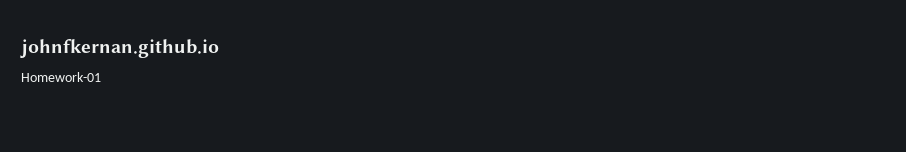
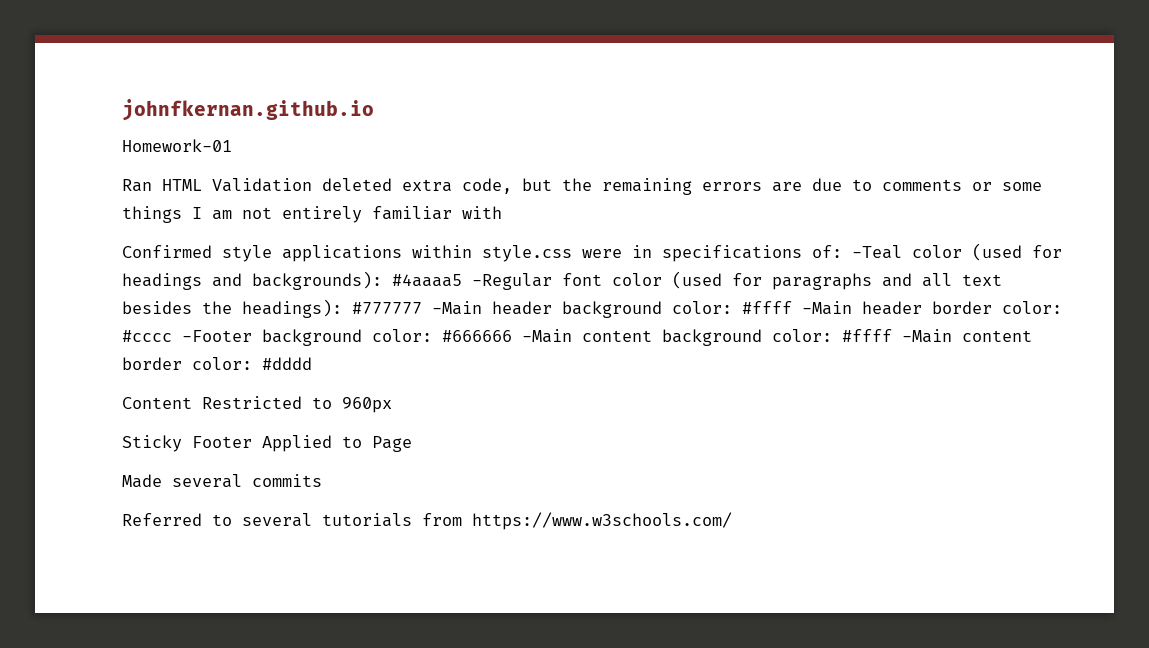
+ Ran HTML Validation deleted extra code, but the remaining errors are due to comments or some things I am not entirely familiar with
+ Confirmed style applications within style.css were in specifications of: -Teal color (used for headings and backgrounds): #4aaaa5 -Regular font color (used for paragraphs and all text besides the headings): #777777 -Main header background color: #ffff -Main header border color: #cccc -Footer background color: #666666 -Main content background color: #ffff -Main content border color: #dddd
+ Content Restricted to 960px
+ Sticky Footer Applied to Page
+ Made several commits
+ Referred to several tutorials from https://www.w3schools.com/

